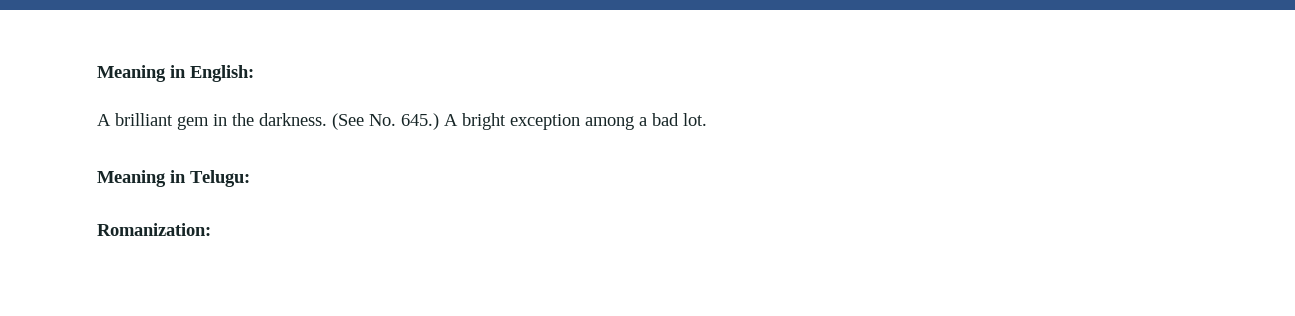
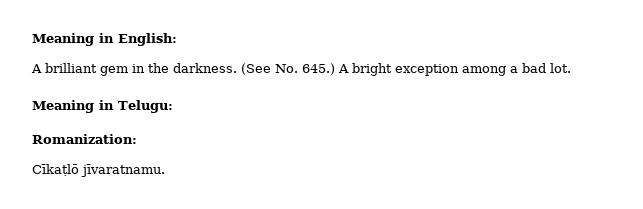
+ Cīkaṭlō jīvaratnamu.

